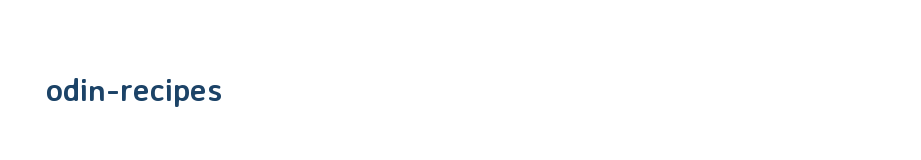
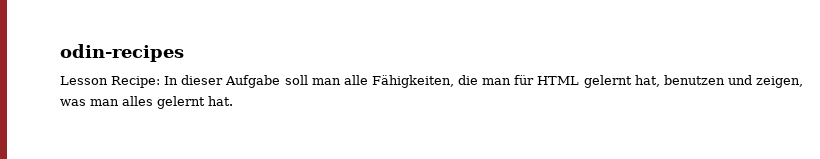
+ Lesson Recipe: In dieser Aufgabe soll man alle Fähigkeiten, die man für HTML gelernt hat, benutzen und zeigen, was man alles gelernt hat.

